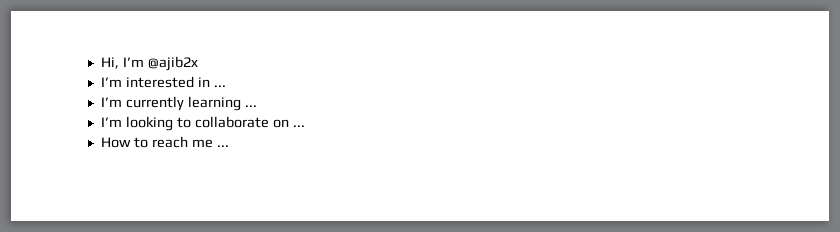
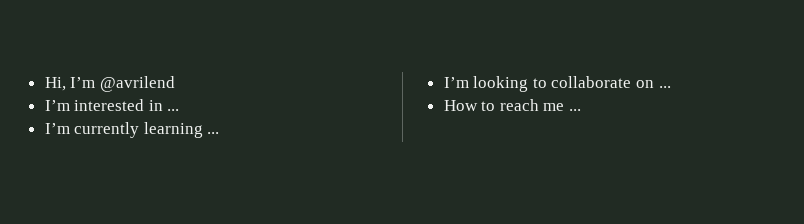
- Hi, I’m @ajib2x
+ Hi, I’m @avrilend

